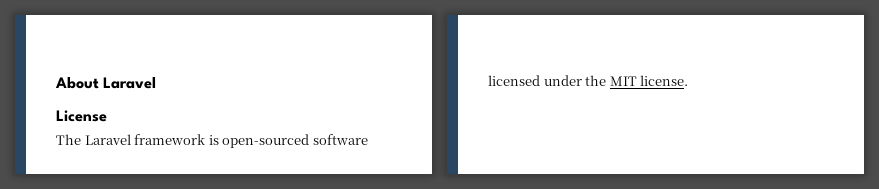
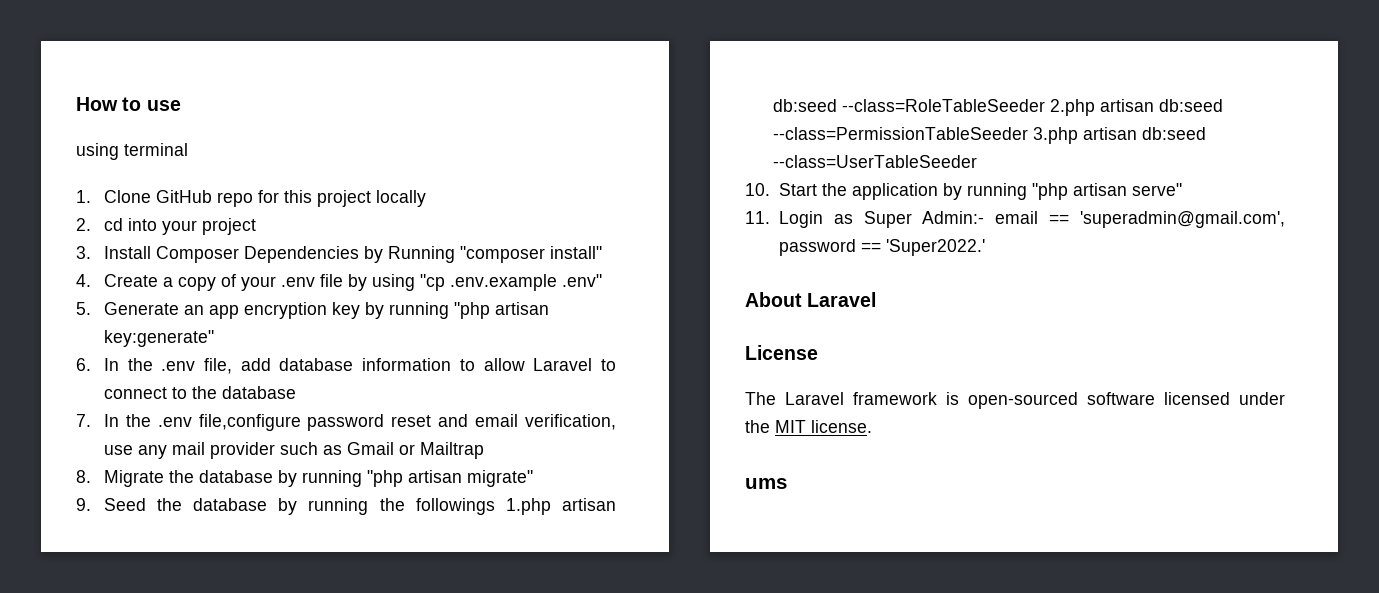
+ How to use
+ using terminal
+ 1. Clone GitHub repo for this project locally
+ 2. cd into your project
+ 3. Install Composer Dependencies by Running "composer install"
+ 4. Create a copy of your .env file by using "cp .env.example .env"
+ 5. Generate an app encryption key by running "php artisan key:generate"
+ 6. In the .env file, add database information to allow Laravel to connect to the database
+ 7. In the .env file,configure password reset and email verification, use any mail provider such as Gmail or Mailtrap
+ 8. Migrate the database by running "php artisan migrate"
+ 9. Seed the database by running the followings 1.php artisan db:seed --class=RoleTableSeeder 2.php artisan db:seed --class=PermissionTableSeeder 3.php artisan db:seed --class=UserTableSeeder
+ 10. Start the application by running "php artisan serve"
+ 11. Login as Super Admin:- email == 'superadmin@gmail.com', password == 'Super2022.'
+ ums

